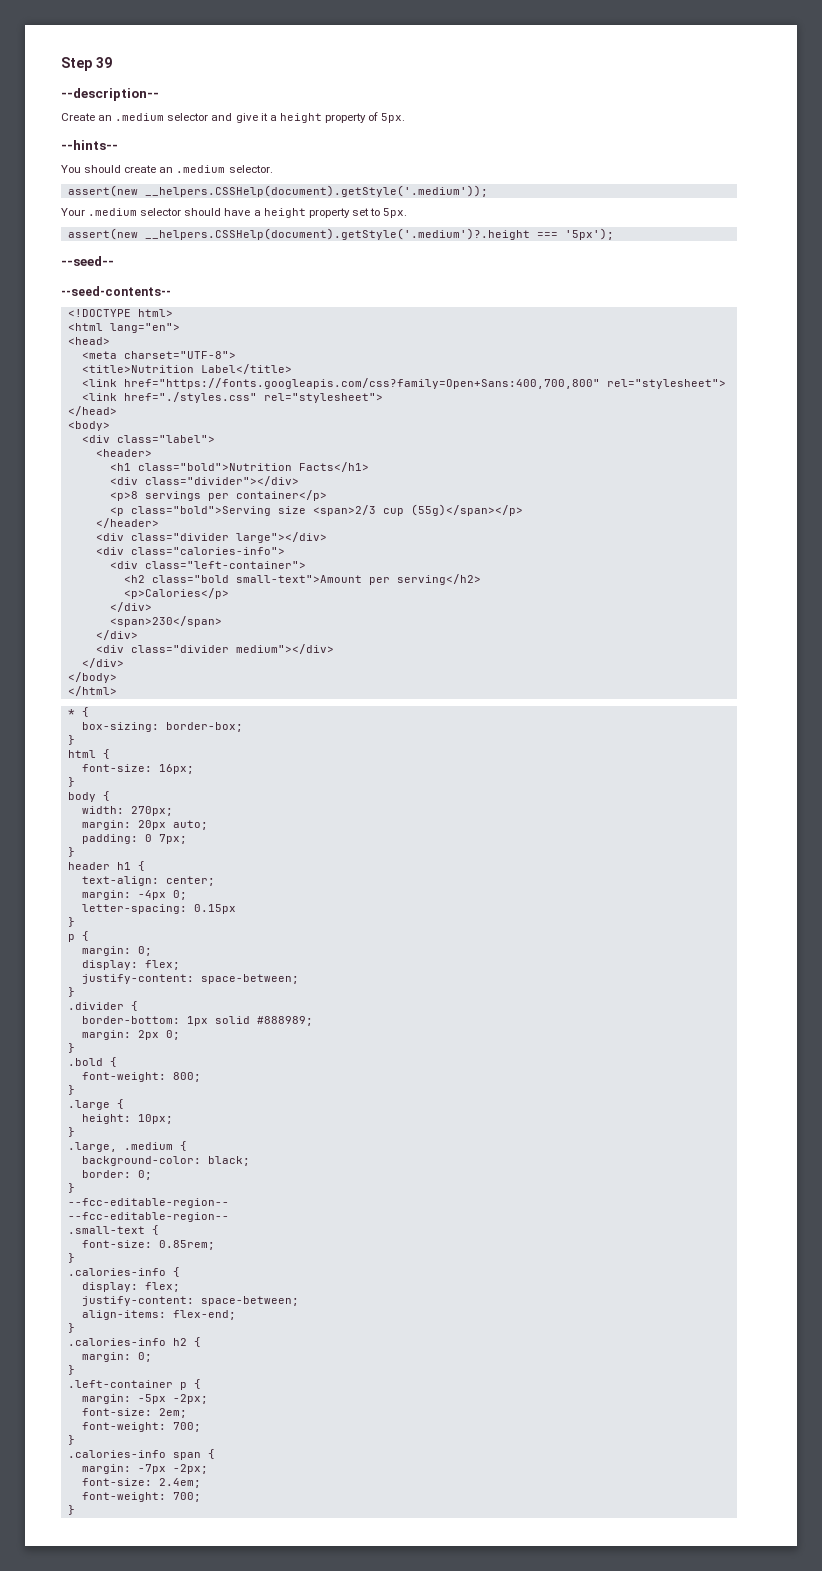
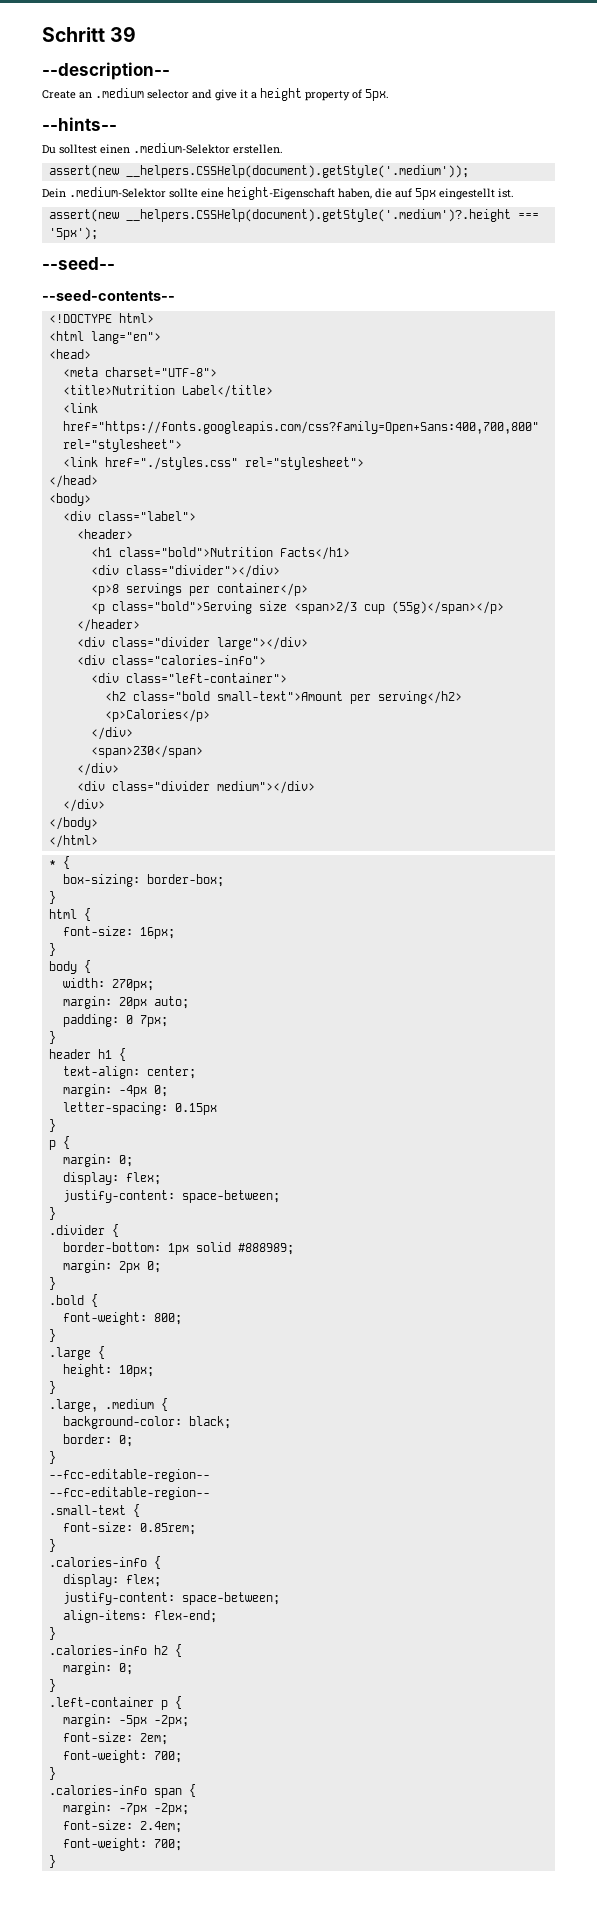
- Step 39
+ Schritt 39
- You should create an .medium selector.
+ Du solltest einen .medium-Selektor erstellen.
  assert(new __helpers.CSSHelp(document).getStyle('.medium'));
- Your .medium selector should have a height property set to 5px.
+ Dein .medium-Selektor sollte eine height-Eigenschaft haben, die auf 5px eingestellt ist.

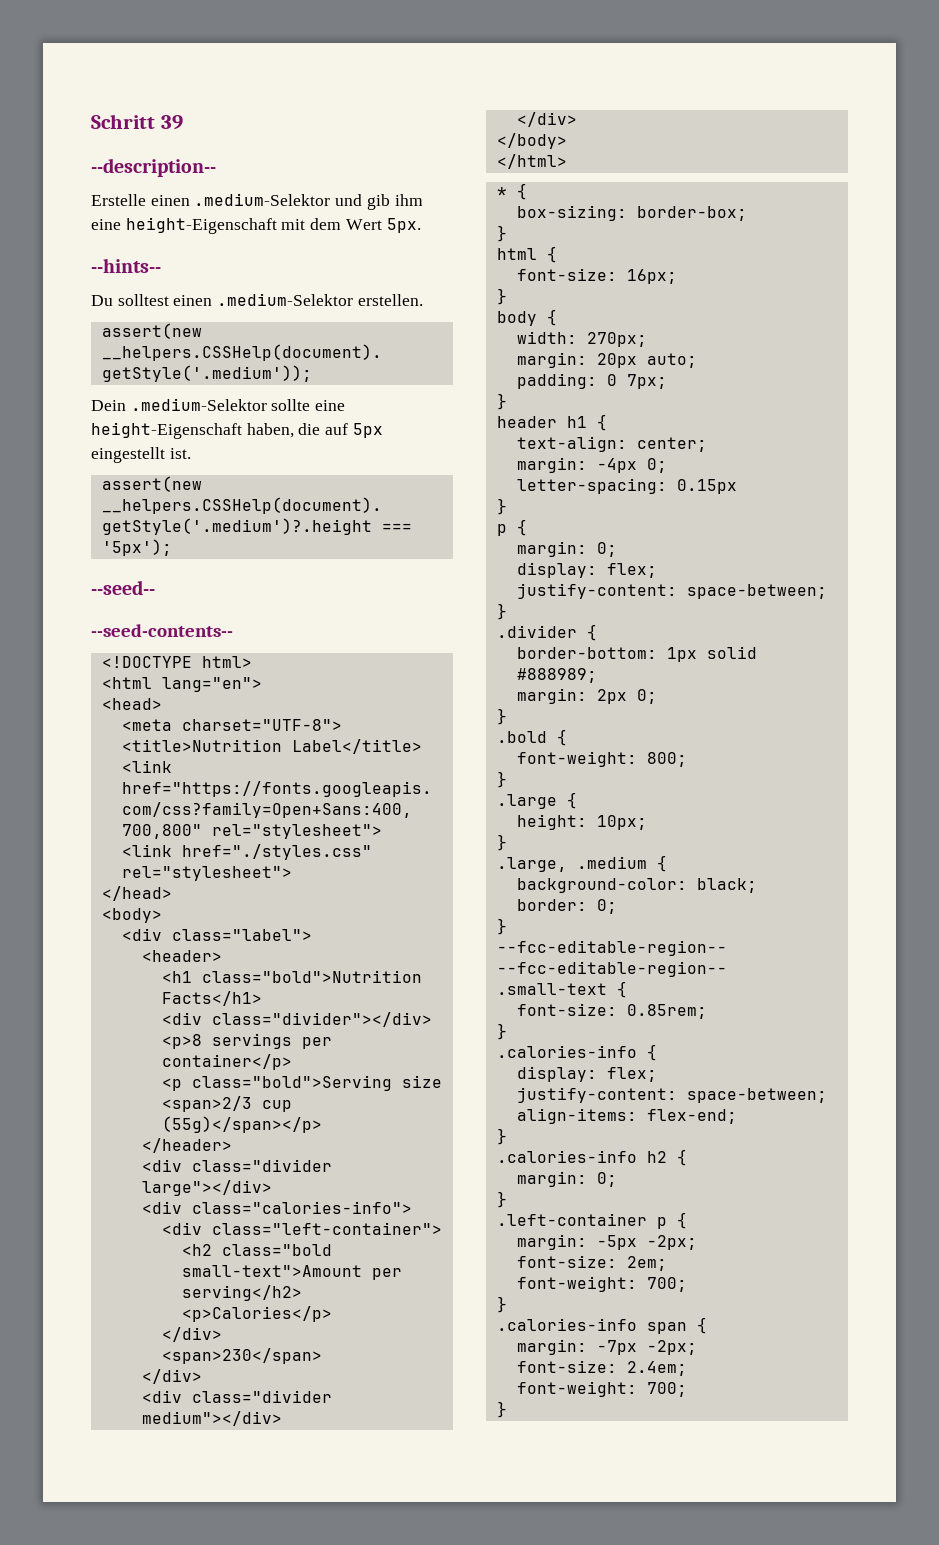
- Create an .medium selector and give it a height property of 5px.
+ Erstelle einen .medium-Selektor und gib ihm eine height-Eigenschaft mit dem Wert 5px.

